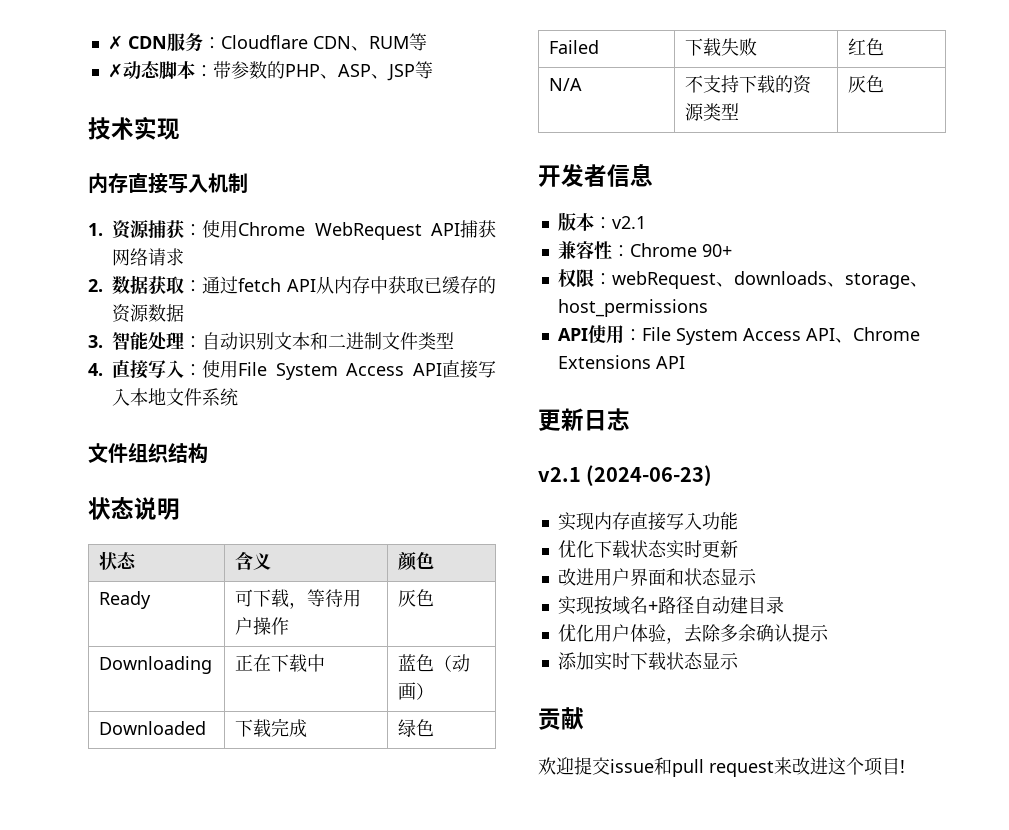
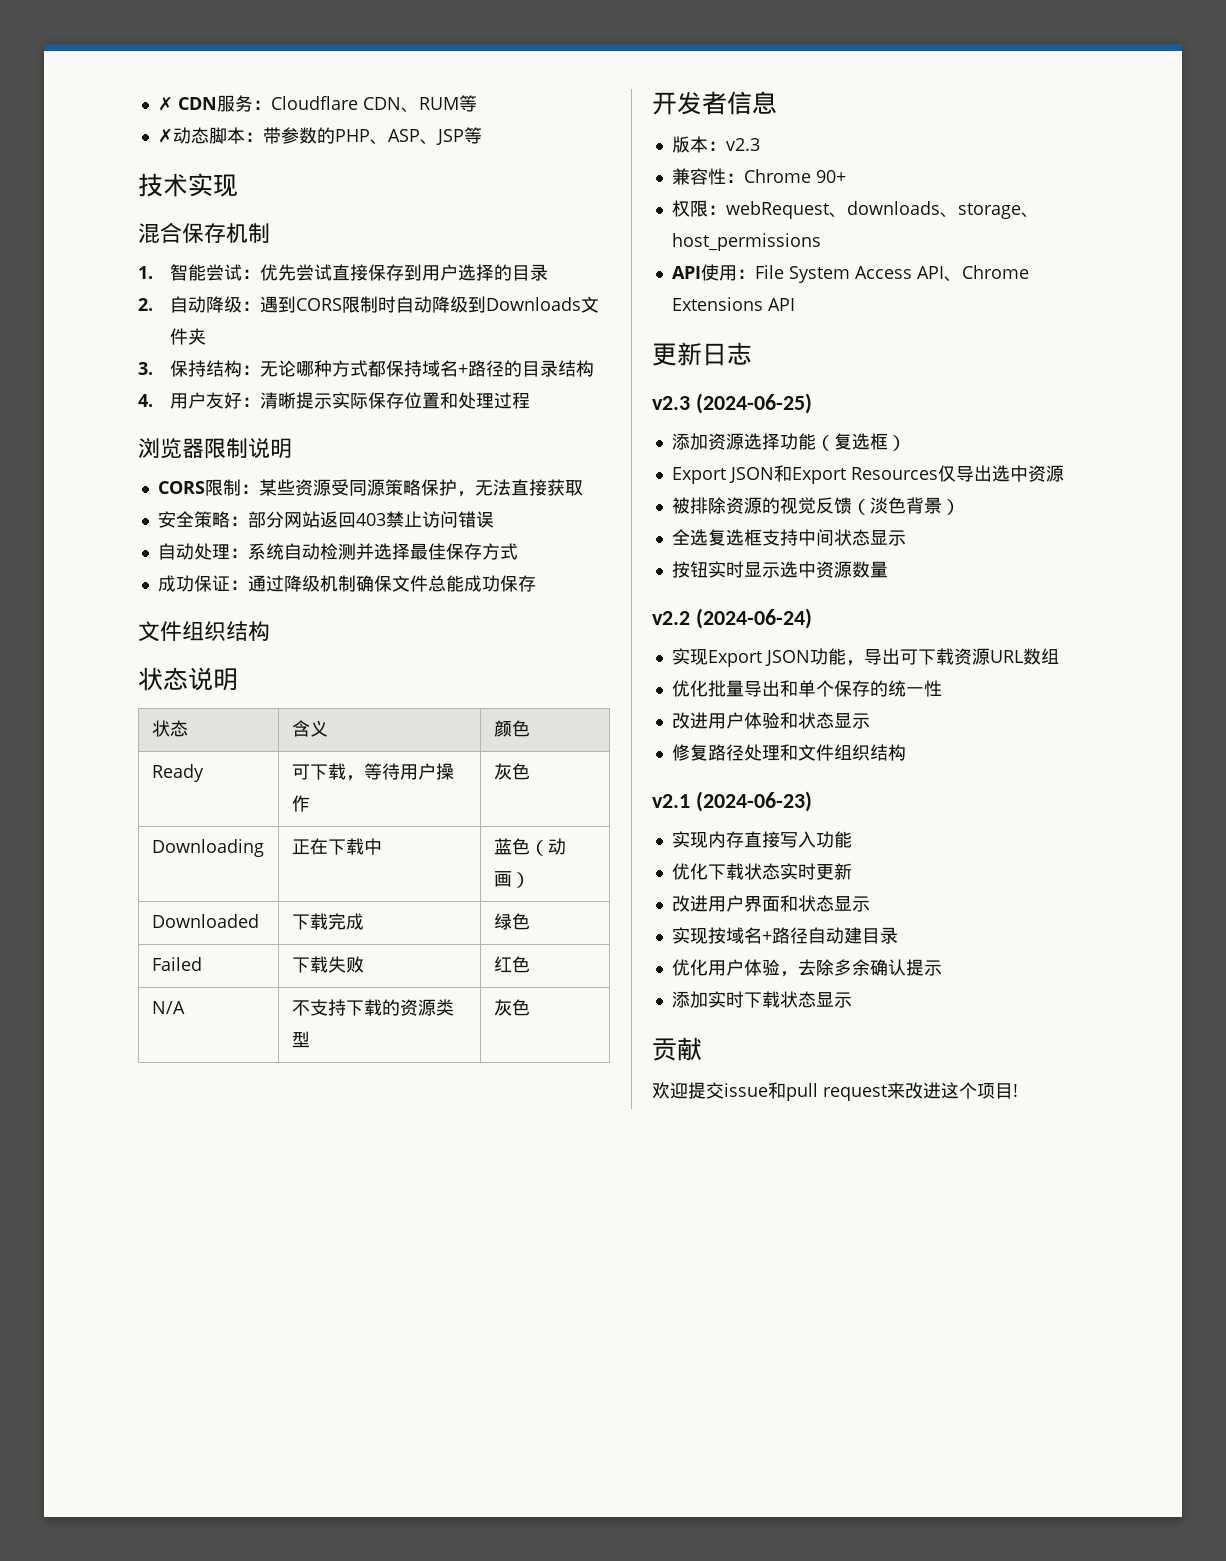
- 内存直接写入机制
+ 混合保存机制
- 1.资源捕获：使用Chrome WebRequest API捕获网络请求
- 2.数据获取：通过fetch API从内存中获取已缓存的资源数据
- 3.智能处理：自动识别文本和二进制文件类型
- 4.直接写入：使用File System Access API直接写入本地文件系统
+ 1.智能尝试：优先尝试直接保存到用户选择的目录
+ 2.自动降级：遇到CORS限制时自动降级到Downloads文件夹
+ 3.保持结构：无论哪种方式都保持域名+路径的目录结构
+ 4.用户友好：清晰提示实际保存位置和处理过程
+ 浏览器限制说明
+ CORS限制：某些资源受同源策略保护，无法直接获取
+ 安全策略：部分网站返回403禁止访问错误
+ 自动处理：系统自动检测并选择最佳保存方式
+ 成功保证：通过降级机制确保文件总能成功保存
- 版本：v2.1
+ 版本：v2.3
+ v2.3 (2024-06-25)
+ 添加资源选择功能（复选框）
+ Export JSON和Export Resources仅导出选中资源
+ 被排除资源的视觉反馈（淡色背景）
+ 全选复选框支持中间状态显示
+ 按钮实时显示选中资源数量
+ v2.2 (2024-06-24)
+ 实现Export JSON功能，导出可下载资源URL数组
+ 优化批量导出和单个保存的统一性
+ 改进用户体验和状态显示
+ 修复路径处理和文件组织结构

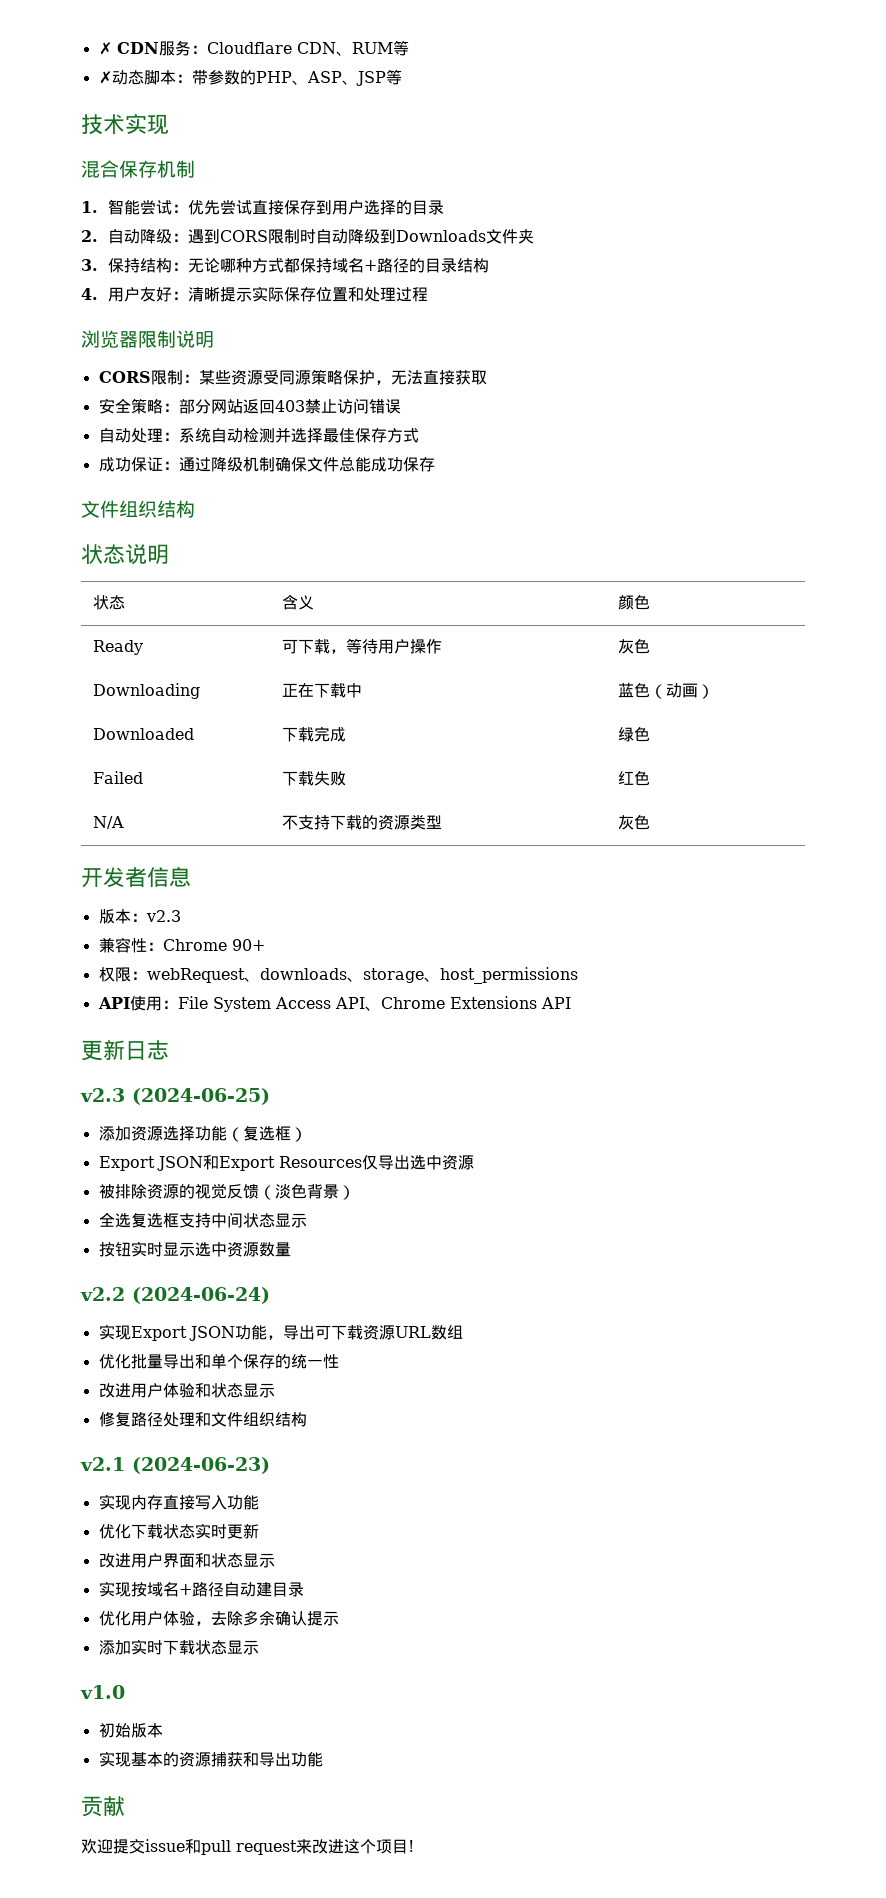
+ v1.0
+ 初始版本
+ 实现基本的资源捕获和导出功能

